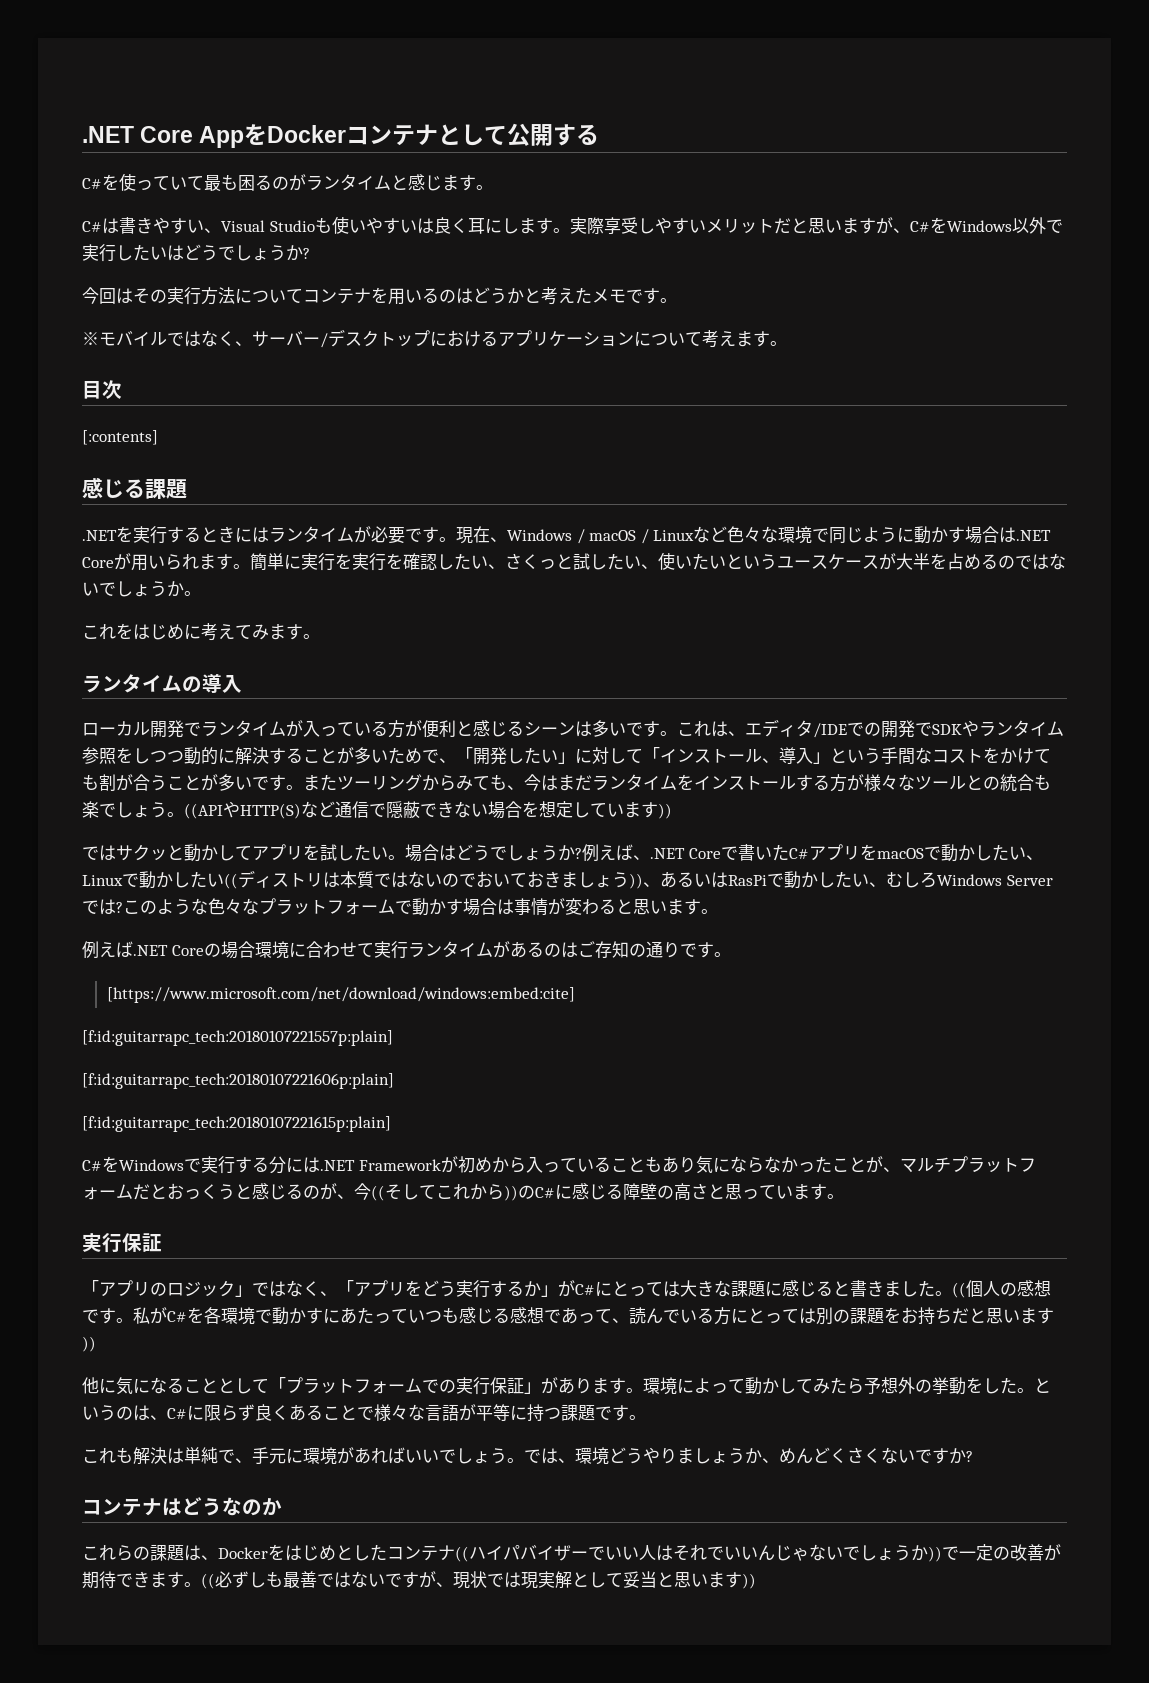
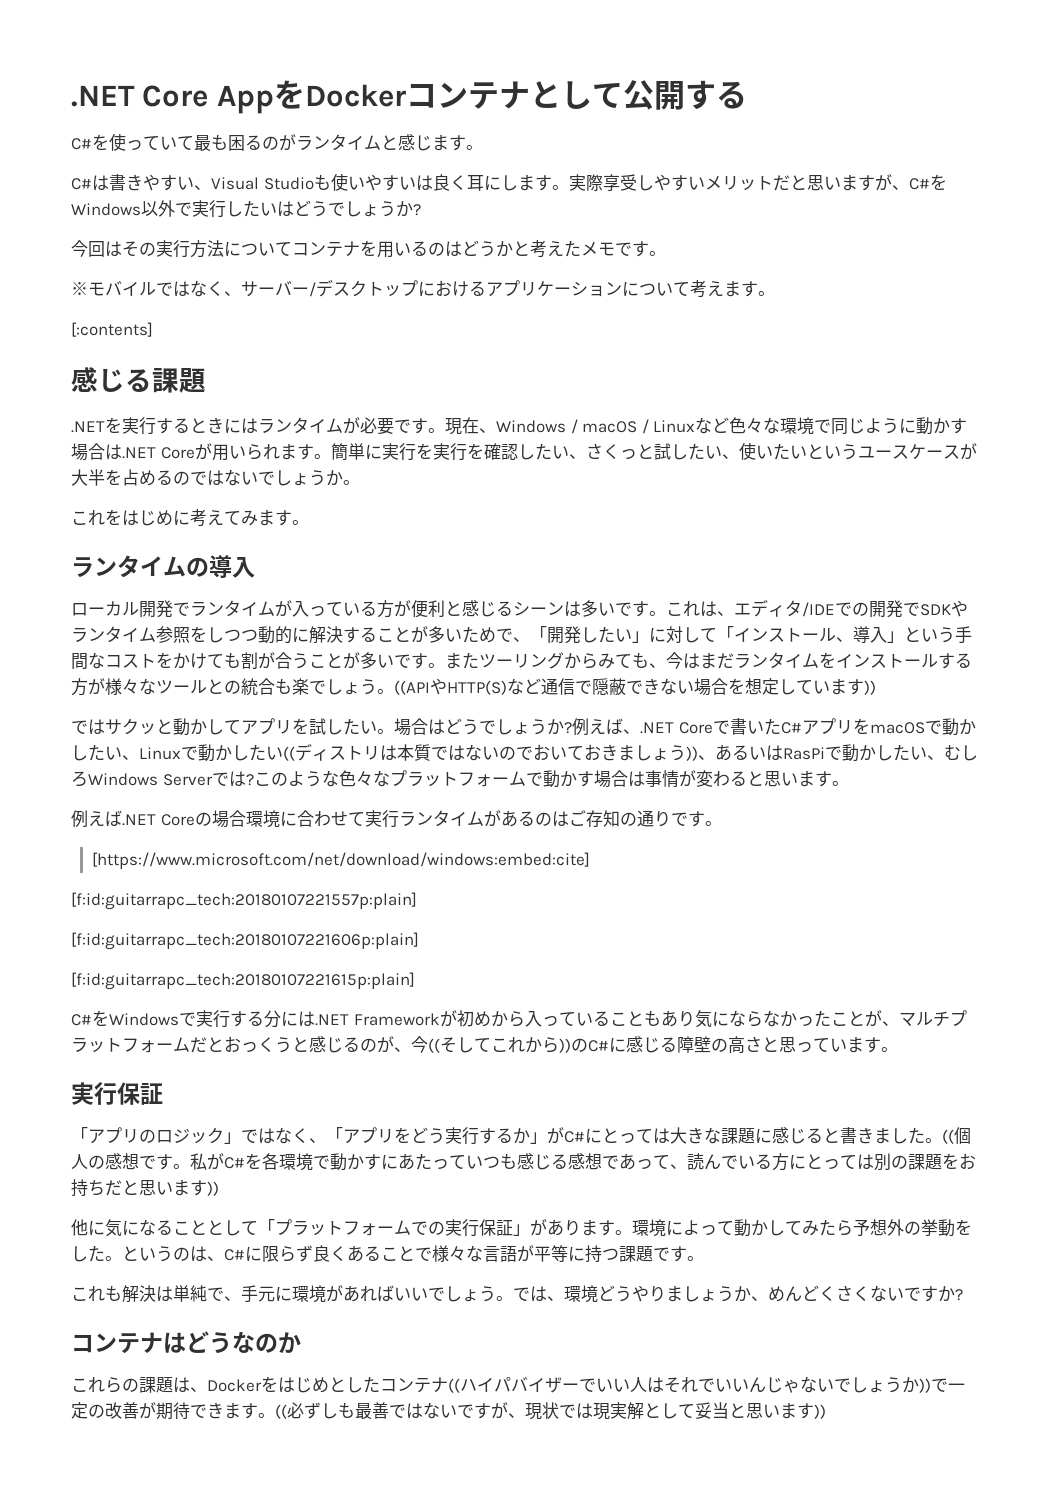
- 目次

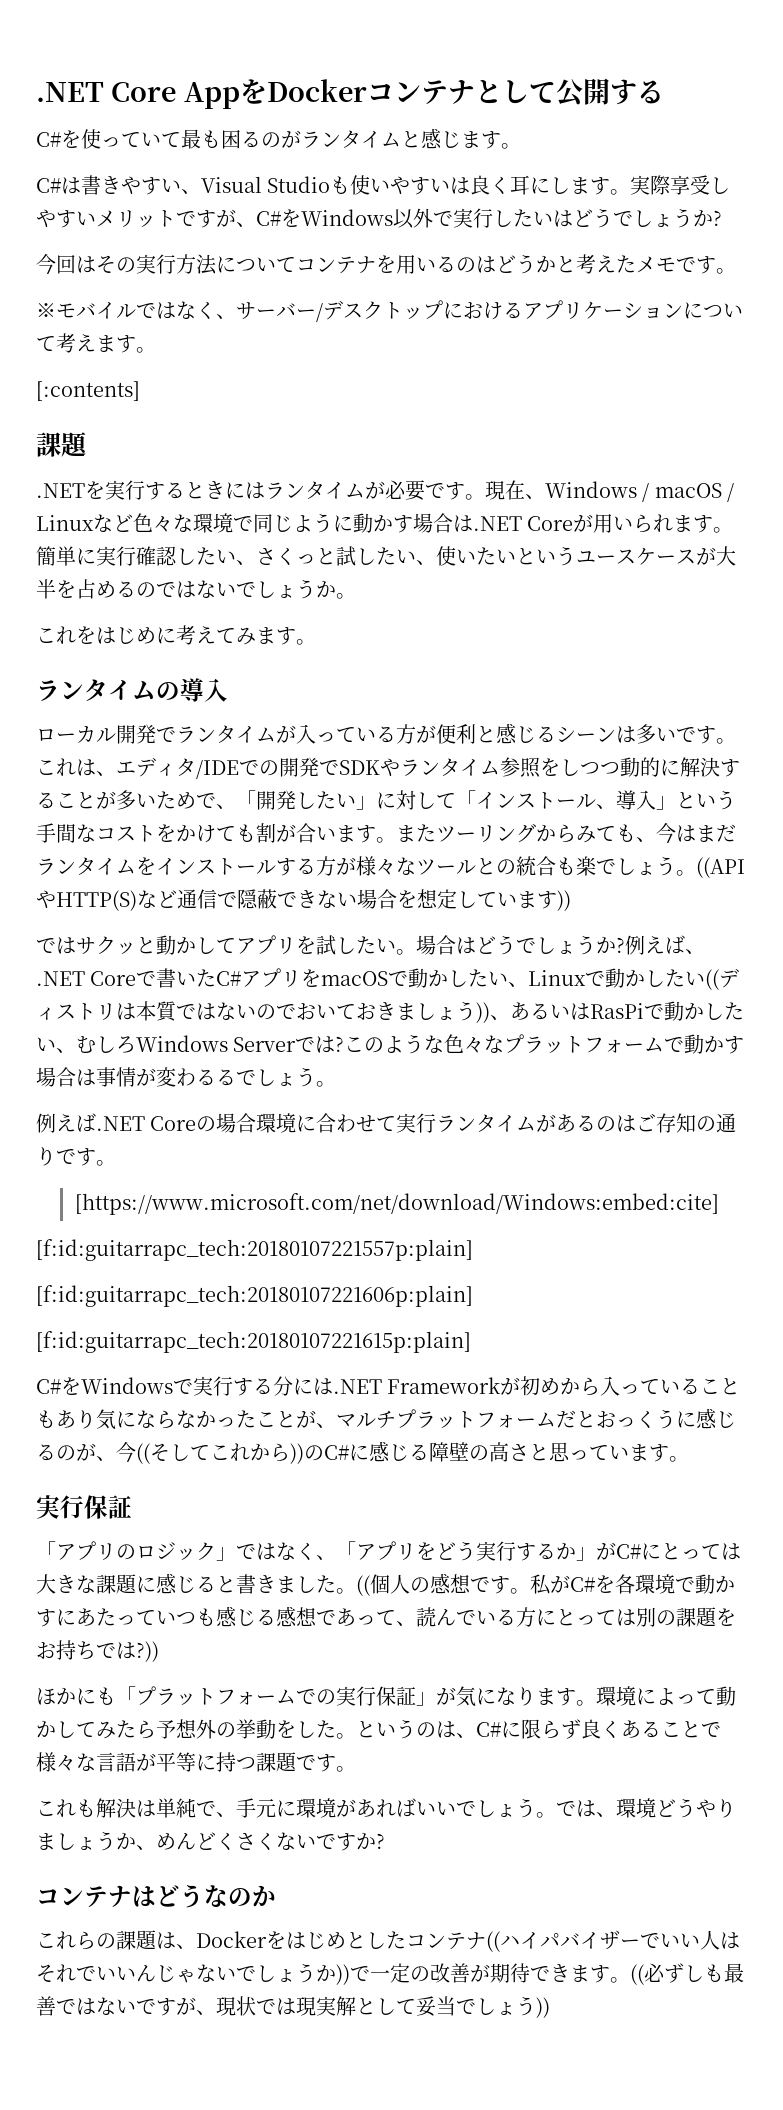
- 実際享受しやすいメリットだと思いますが、C#をWindows以外で実行したいはどうでしょうか?
+ 実際享受しやすいメリットですが、C#をWindows以外で実行したいはどうでしょうか?
  [:contents]
- 感じる課題
+ 課題
- 簡単に実行を実行を確認したい、さくっと試したい、使いたいというユースケースが大半を占めるのではないでしょうか。
+ 簡単に実行確認したい、さくっと試したい、使いたいというユースケースが大半を占めるのではないでしょうか。
- これは、エディタ/IDEでの開発でSDKやランタイム参照をしつつ動的に解決することが多いためで、「開発したい」に対して「インストール、導入」という手間なコストをかけても割が合うことが多いです。
+ これは、エディタ/IDEでの開発でSDKやランタイム参照をしつつ動的に解決することが多いためで、「開発したい」に対して「インストール、導入」という手間なコストをかけても割が合います。
- このような色々なプラットフォームで動かす場合は事情が変わると思います。
+ このような色々なプラットフォームで動かす場合は事情が変わるるでしょう。
- [https://www.microsoft.com/net/download/windows:embed:cite]
+ [https://www.microsoft.com/net/download/Windows:embed:cite]
- C#をWindowsで実行する分には.NET Frameworkが初めから入っていることもあり気にならなかったことが、マルチプラットフォームだとおっくうと感じるのが、今((そしてこれから))のC#に感じる障壁の高さと思っています。
+ C#をWindowsで実行する分には.NET Frameworkが初めから入っていることもあり気にならなかったことが、マルチプラットフォームだとおっくうに感じるのが、今((そしてこれから))のC#に感じる障壁の高さと思っています。
- 私がC#を各環境で動かすにあたっていつも感じる感想であって、読んでいる方にとっては別の課題をお持ちだと思います))
- 他に気になることとして「プラットフォームでの実行保証」があります。
+ 私がC#を各環境で動かすにあたっていつも感じる感想であって、読んでいる方にとっては別の課題をお持ちでは?))
+ ほかにも「プラットフォームでの実行保証」が気になります。
- ((必ずしも最善ではないですが、現状では現実解として妥当と思います))
+ ((必ずしも最善ではないですが、現状では現実解として妥当でしょう))

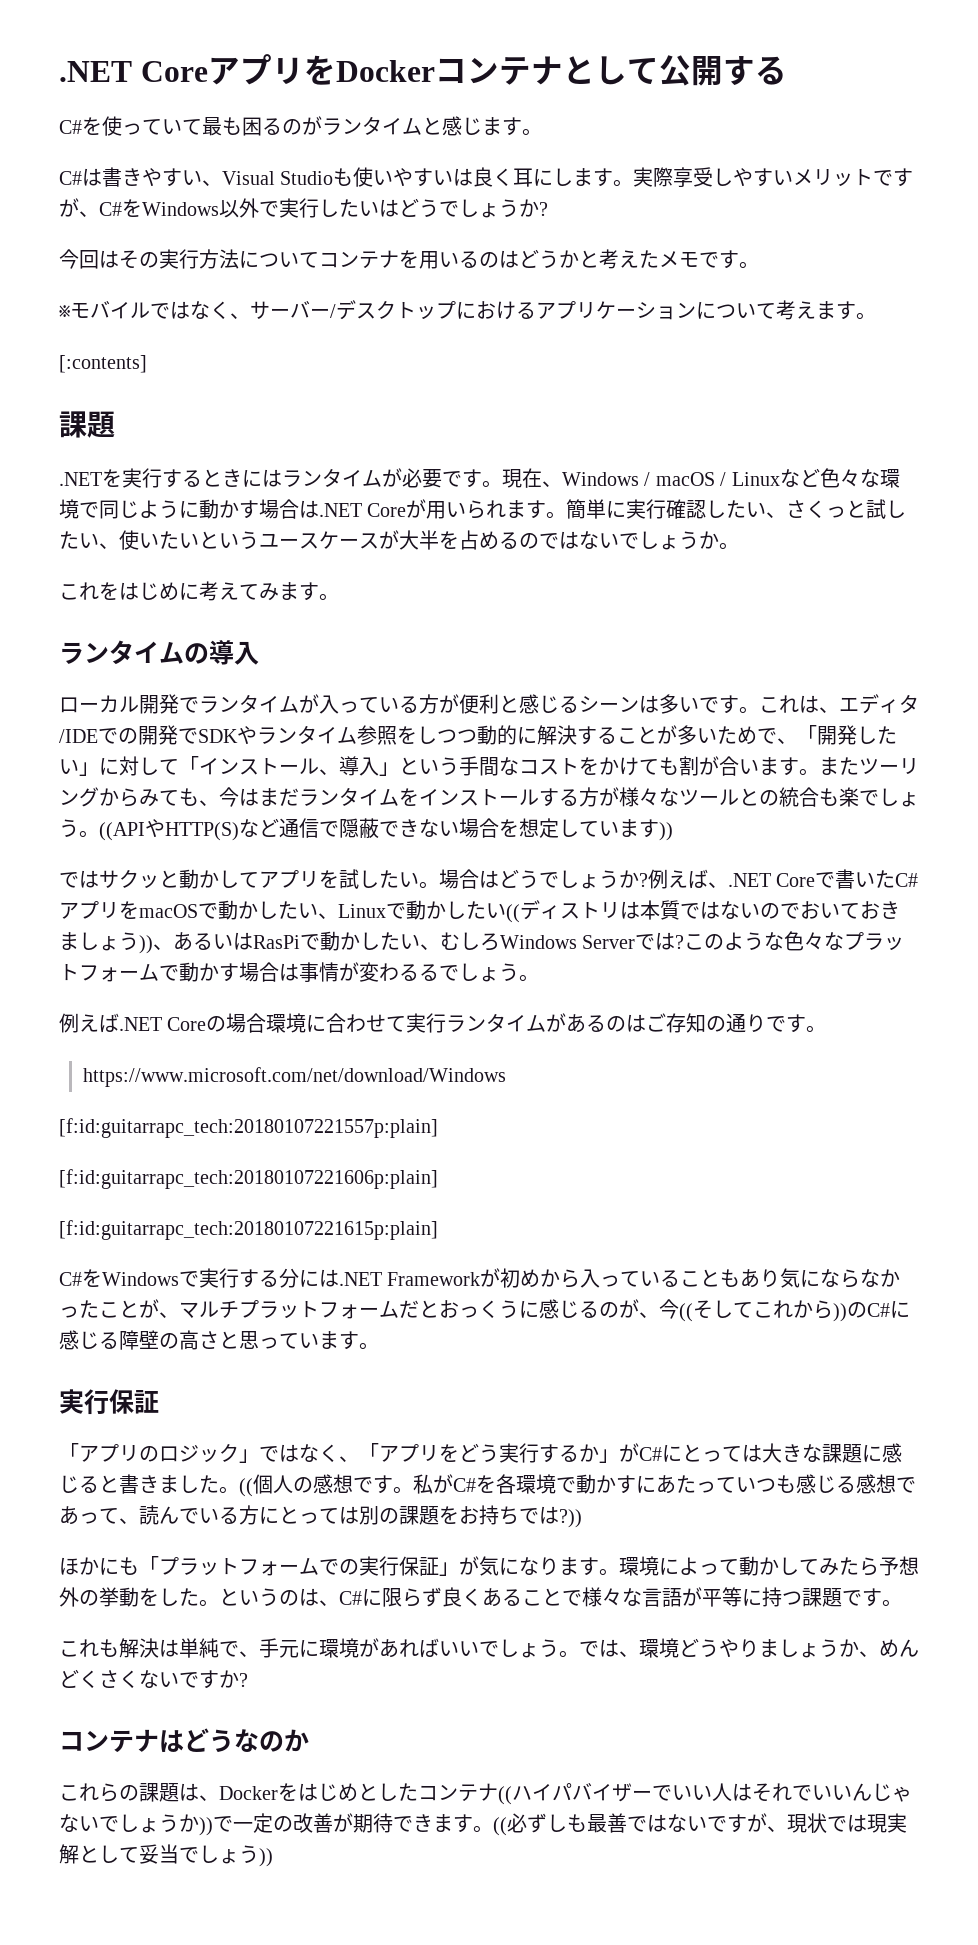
- .NET Core AppをDockerコンテナとして公開する
+ .NET CoreアプリをDockerコンテナとして公開する
- [https://www.microsoft.com/net/download/Windows:embed:cite]
+ https://www.microsoft.com/net/download/Windows

